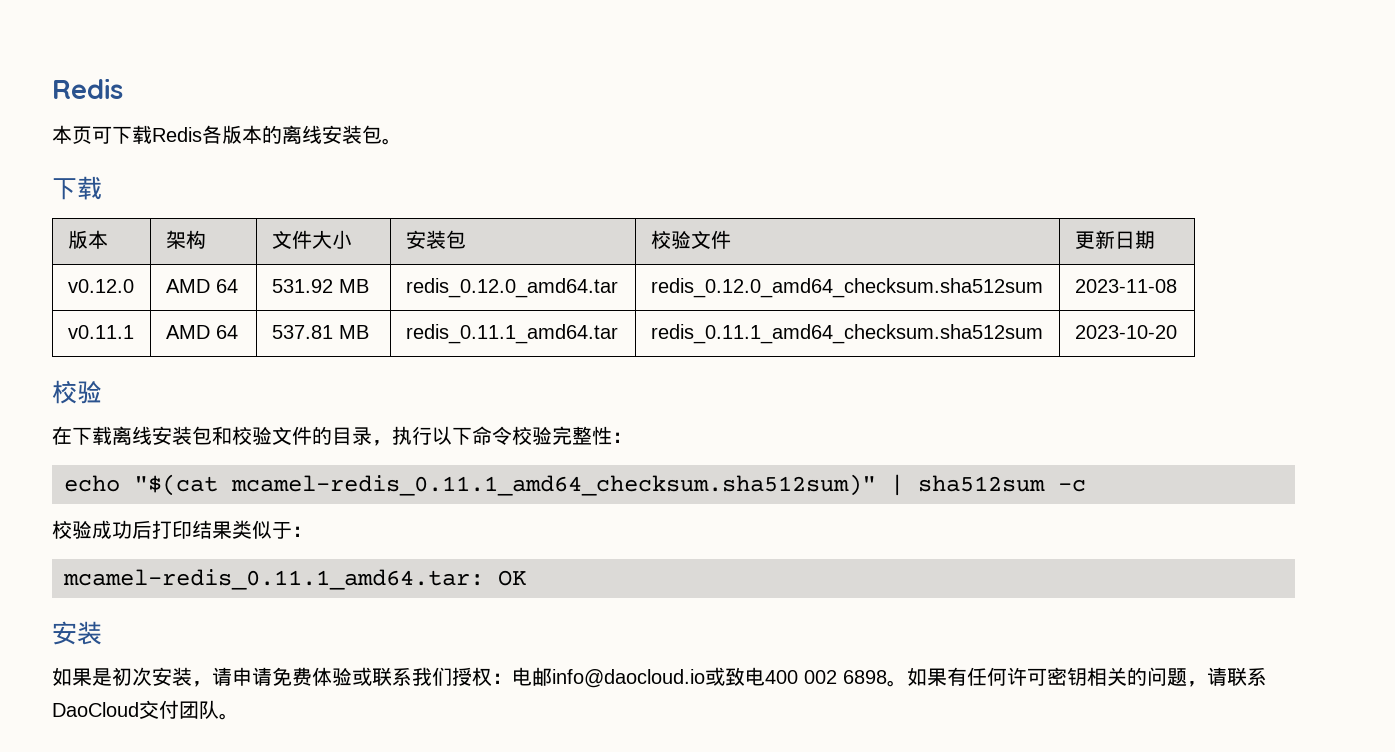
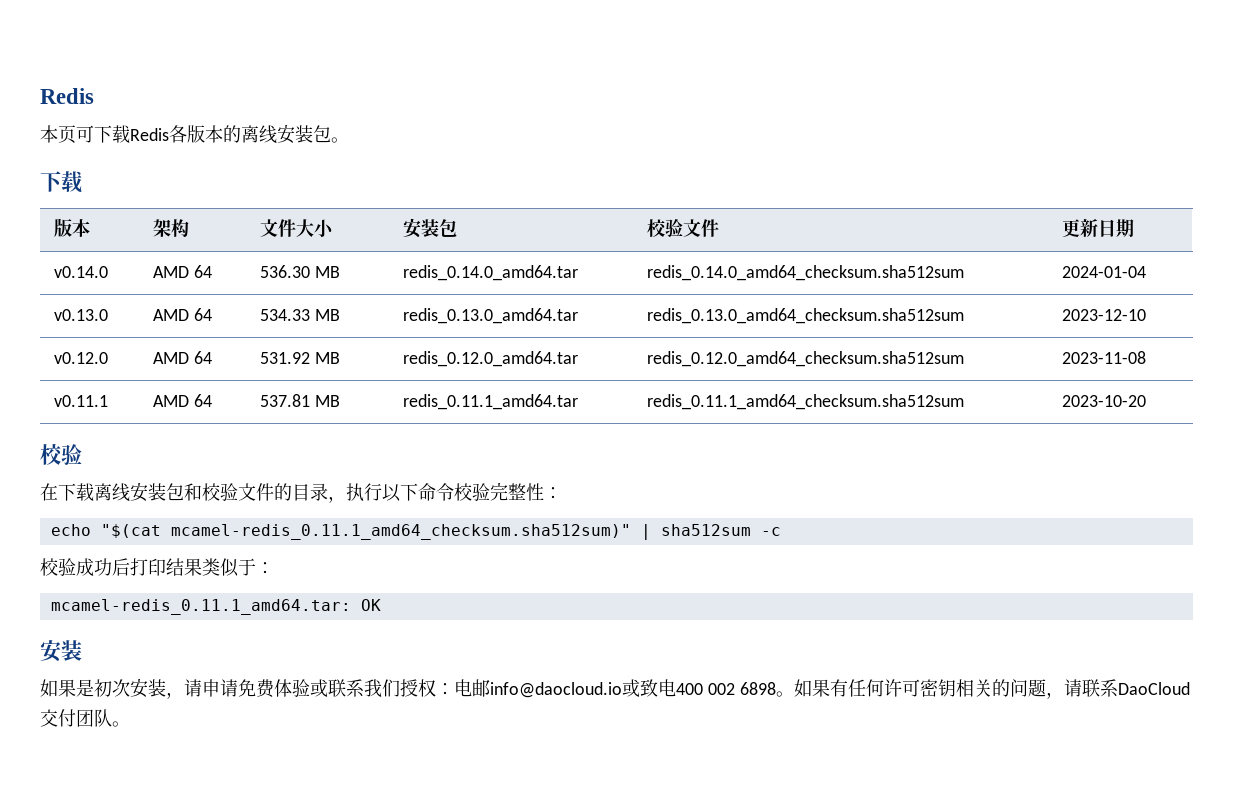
+ v0.14.0 | AMD 64 | 536.30 MB | redis_0.14.0_amd64.tar | redis_0.14.0_amd64_checksum.sha512sum | 2024-01-04
+ v0.13.0 | AMD 64 | 534.33 MB | redis_0.13.0_amd64.tar | redis_0.13.0_amd64_checksum.sha512sum | 2023-12-10

